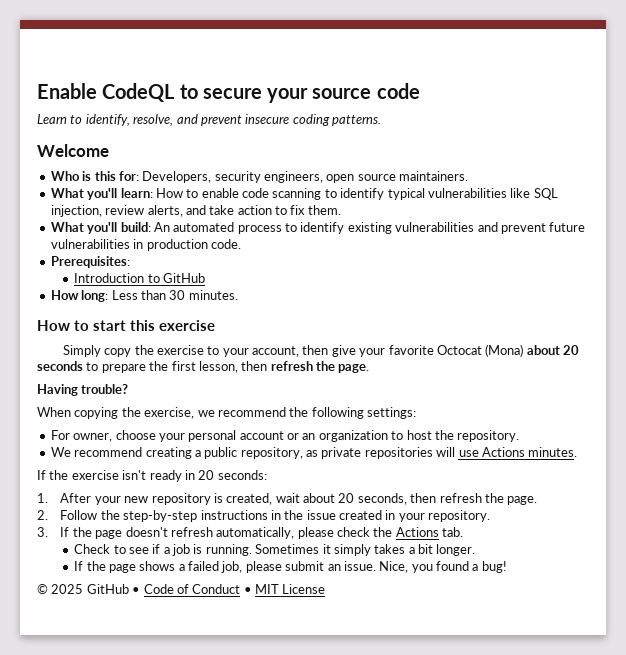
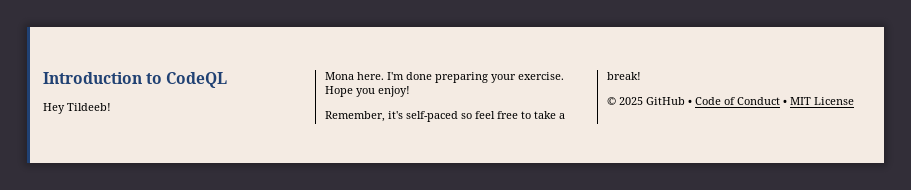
- Enable CodeQL to secure your source code
- Learn to identify, resolve, and prevent insecure coding patterns.
- Welcome
- Who is this for: Developers, security engineers, open source maintainers.
- What you'll learn: How to enable code scanning to identify typical vulnerabilities like SQL injection, review alerts, and take action to fix them.
- What you'll build: An automated process to identify existing vulnerabilities and prevent future vulnerabilities in production code.
- Prerequisites:
- Introduction to GitHub
- How long: Less than 30 minutes.
- How to start this exercise
- Simply copy the exercise to your account, then give your favorite Octocat (Mona) about 20 seconds to prepare the first lesson, then refresh the page.
- Having trouble?
- When copying the exercise, we recommend the following settings:
- For owner, choose your personal account or an organization to host the repository.
- We recommend creating a public repository, as private repositories will use Actions minutes.
- If the exercise isn't ready in 20 seconds:
- 1. After your new repository is created, wait about 20 seconds, then refresh the page.
- 2. Follow the step-by-step instructions in the issue created in your repository.
- 3. If the page doesn't refresh automatically, please check the Actions tab.
- Check to see if a job is running. Sometimes it simply takes a bit longer.
- If the page shows a failed job, please submit an issue. Nice, you found a bug!
+ Introduction to CodeQL
+ Hey Tildeeb!
+ Mona here. I'm done preparing your exercise. Hope you enjoy!
+ Remember, it's self-paced so feel free to take a break!

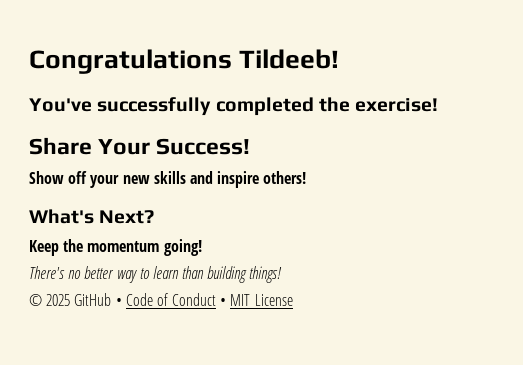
- Introduction to CodeQL
- Hey Tildeeb!
- Mona here. I'm done preparing your exercise. Hope you enjoy!
- Remember, it's self-paced so feel free to take a break!
+ Congratulations Tildeeb!
+ You've successfully completed the exercise!
+ Share Your Success!
+ Show off your new skills and inspire others!
+ What's Next?
+ Keep the momentum going!
+ There's no better way to learn than building things!

